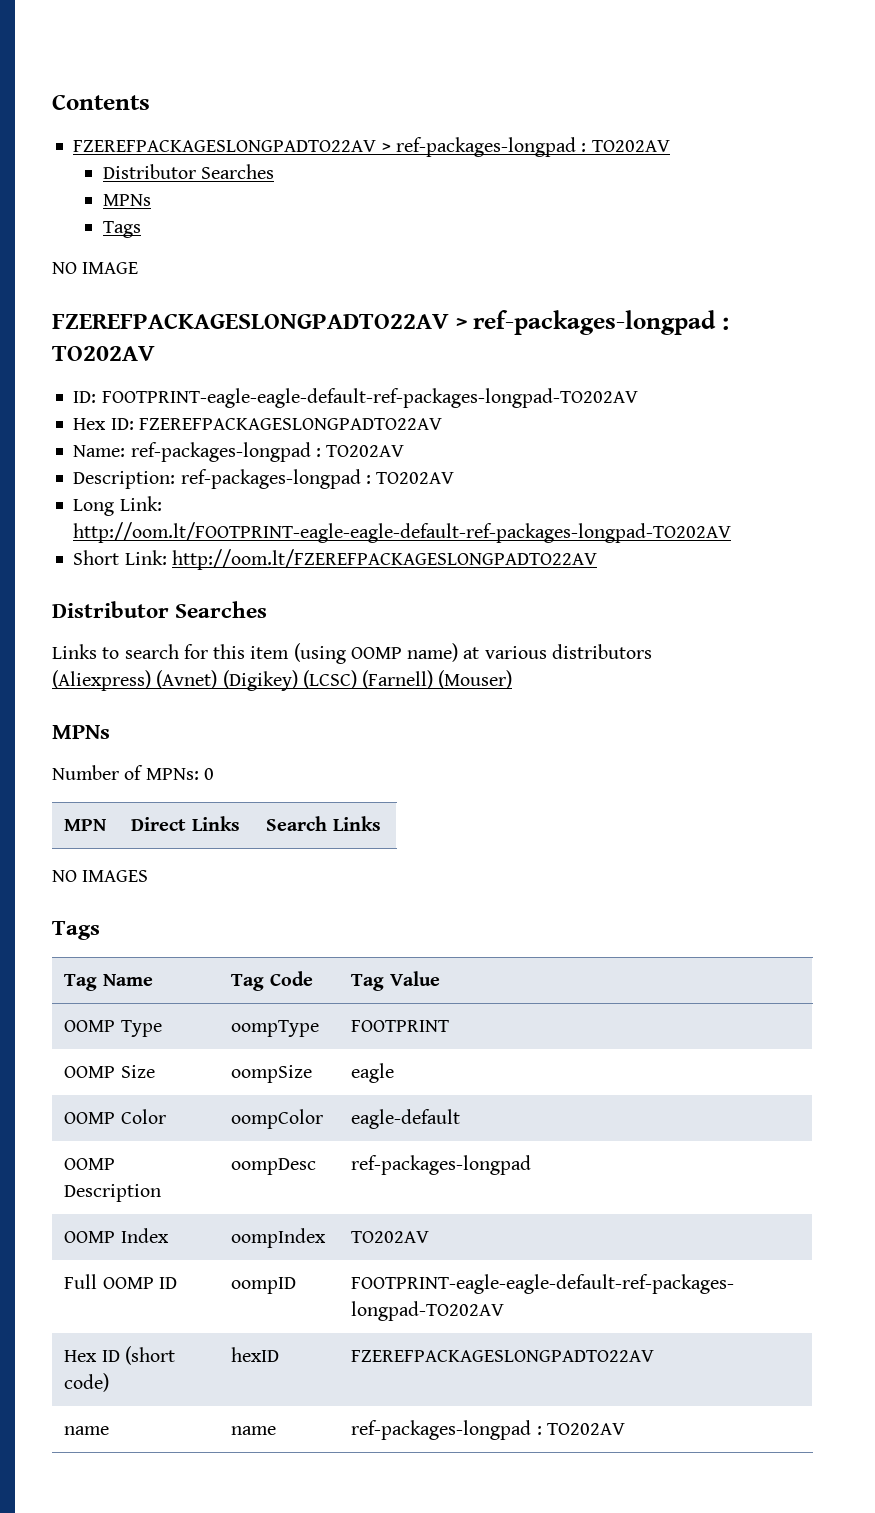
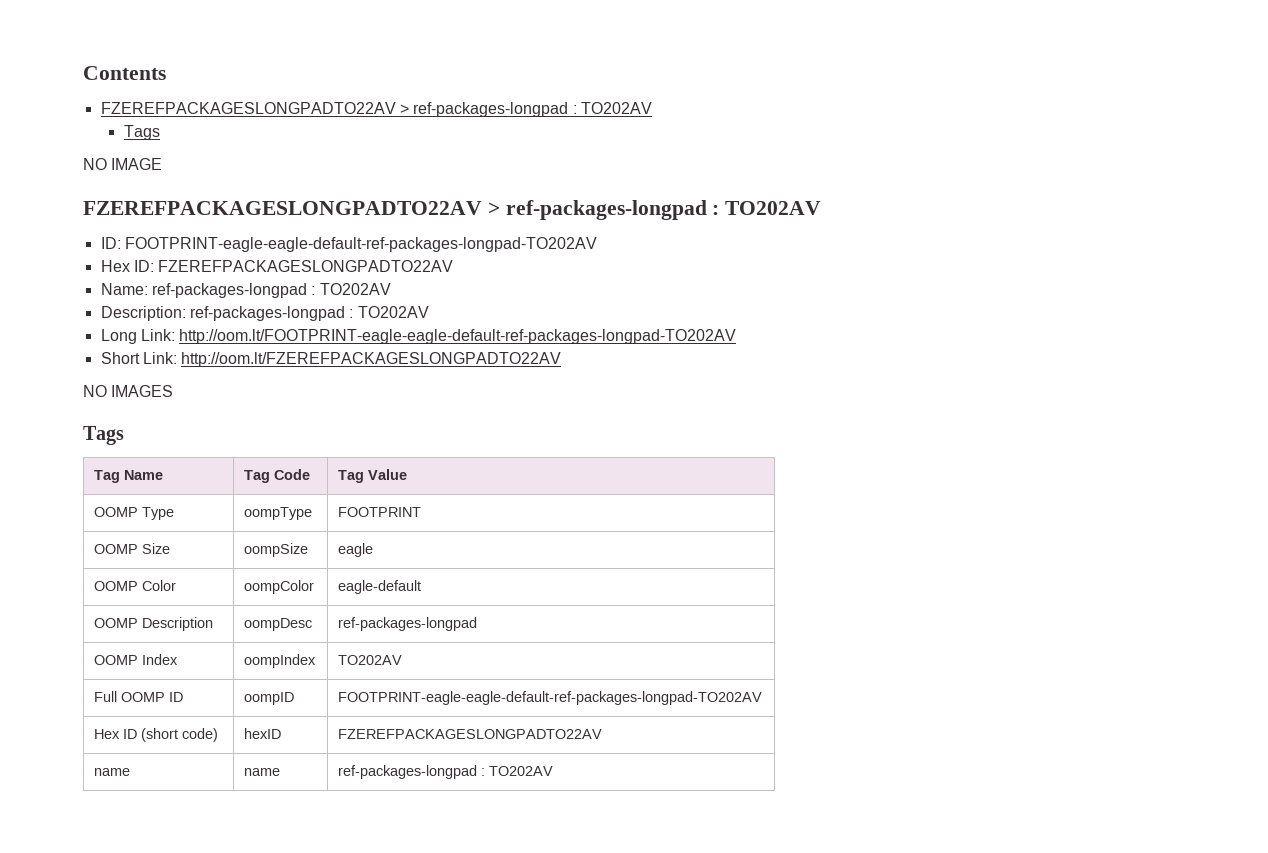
  Contents
  FZEREFPACKAGESLONGPADTO22AV > ref-packages-longpad : TO202AV
- Distributor Searches
- MPNs
  Short Link: http://oom.lt/FZEREFPACKAGESLONGPADTO22AV
- Distributor Searches
- Links to search for this item (using OOMP name) at various distributors
- (Aliexpress) (Avnet) (Digikey) (LCSC) (Farnell) (Mouser)
- MPNs
- Number of MPNs: 0
- MPN | Direct Links | Search Links

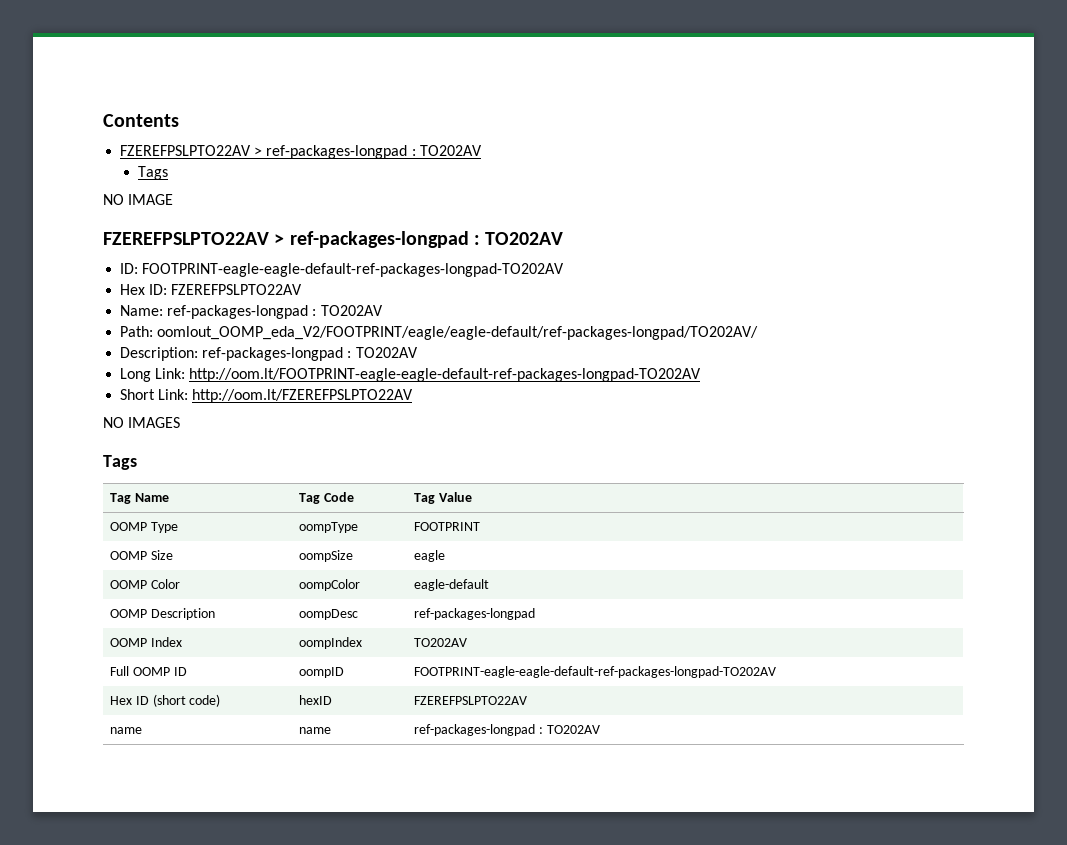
  Contents
- FZEREFPACKAGESLONGPADTO22AV > ref-packages-longpad : TO202AV
+ FZEREFPSLPTO22AV > ref-packages-longpad : TO202AV
  NO IMAGE
- FZEREFPACKAGESLONGPADTO22AV > ref-packages-longpad : TO202AV
+ FZEREFPSLPTO22AV > ref-packages-longpad : TO202AV
- Hex ID: FZEREFPACKAGESLONGPADTO22AV
+ Hex ID: FZEREFPSLPTO22AV
+ Path: oomlout_OOMP_eda_V2/FOOTPRINT/eagle/eagle-default/ref-packages-longpad/TO202AV/
- Short Link: http://oom.lt/FZEREFPACKAGESLONGPADTO22AV
+ Short Link: http://oom.lt/FZEREFPSLPTO22AV
- Hex ID (short code) | hexID | FZEREFPACKAGESLONGPADTO22AV
+ Hex ID (short code) | hexID | FZEREFPSLPTO22AV

